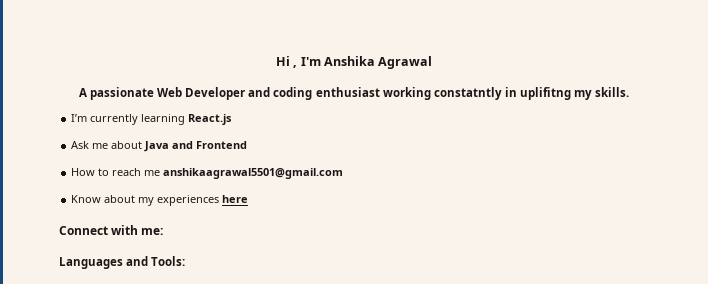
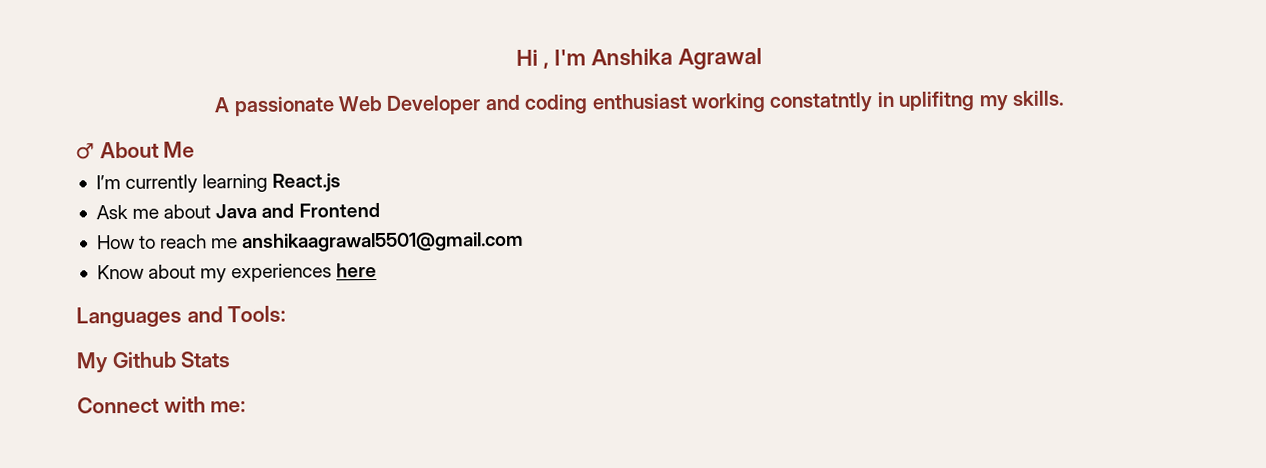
+ ♂ About Me
+ Languages and Tools:
+ My Github Stats
- Languages and Tools:

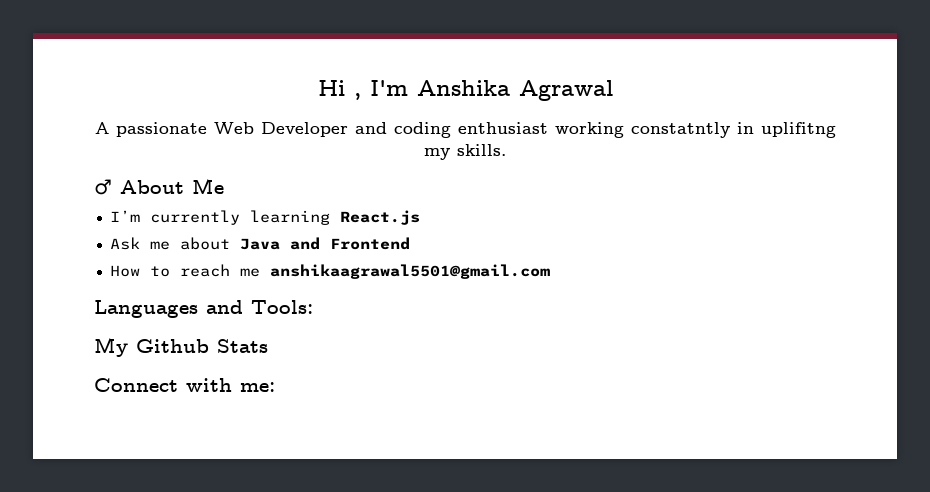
- Know about my experiences here

